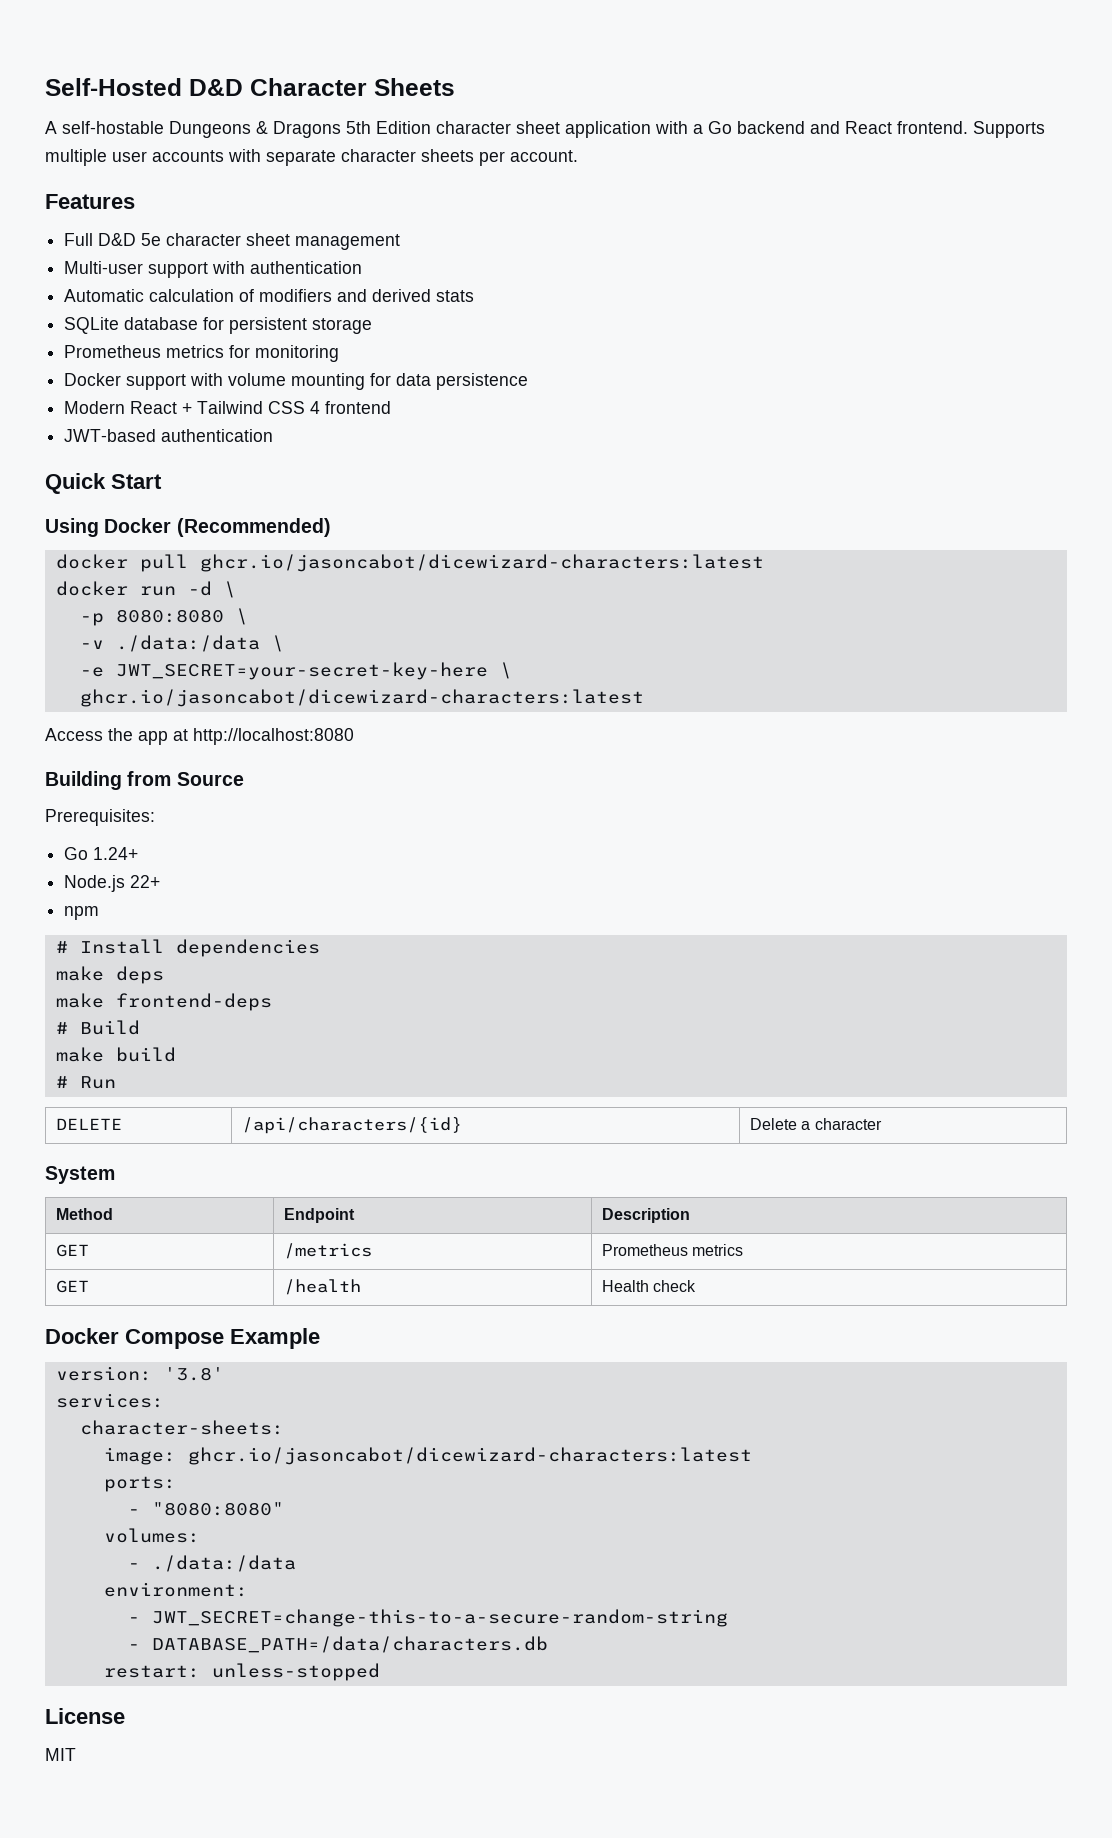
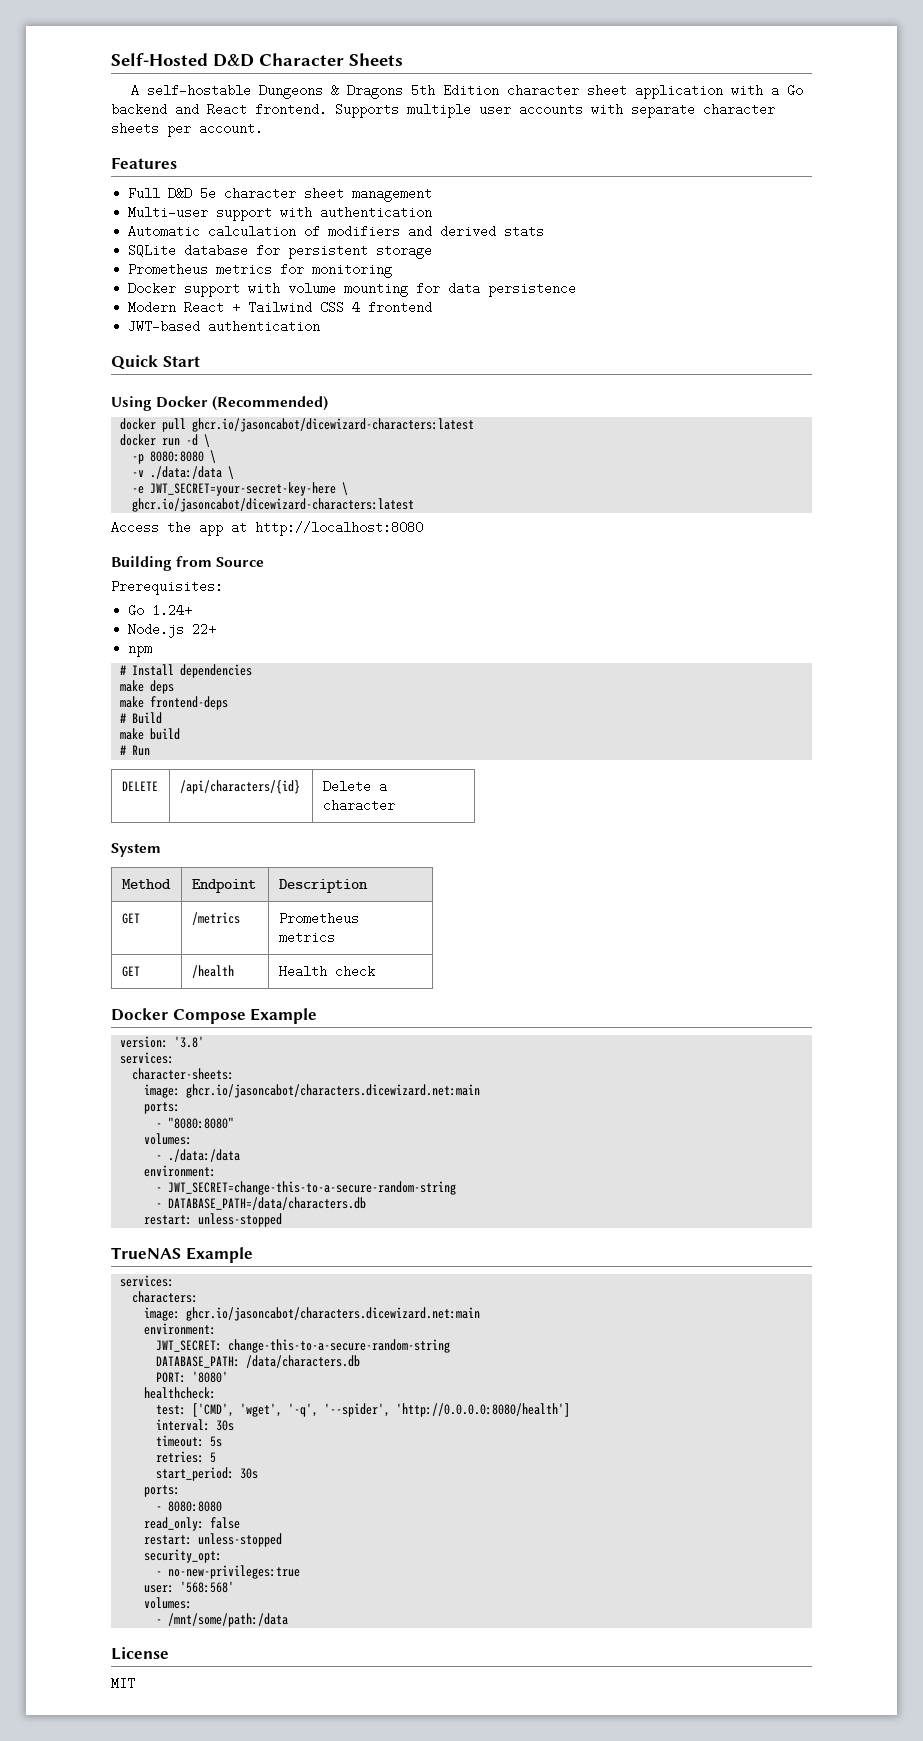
  character-sheets:
- image: ghcr.io/jasoncabot/dicewizard-characters:latest
+ image: ghcr.io/jasoncabot/characters.dicewizard.net:main
+ TrueNAS Example
+ services:
+ characters:
+ image: ghcr.io/jasoncabot/characters.dicewizard.net:main
+ environment:
+ JWT_SECRET: change-this-to-a-secure-random-string
+ DATABASE_PATH: /data/characters.db
+ PORT: '8080'
+ healthcheck:
+ test: ['CMD', 'wget', '-q', '--spider', 'http://0.0.0.0:8080/health']
+ interval: 30s
+ timeout: 5s
+ retries: 5
+ start_period: 30s
+ ports:
+ - 8080:8080
+ read_only: false
+ restart: unless-stopped
+ security_opt:
+ - no-new-privileges:true
+ user: '568:568'
+ volumes:
+ - /mnt/some/path:/data

